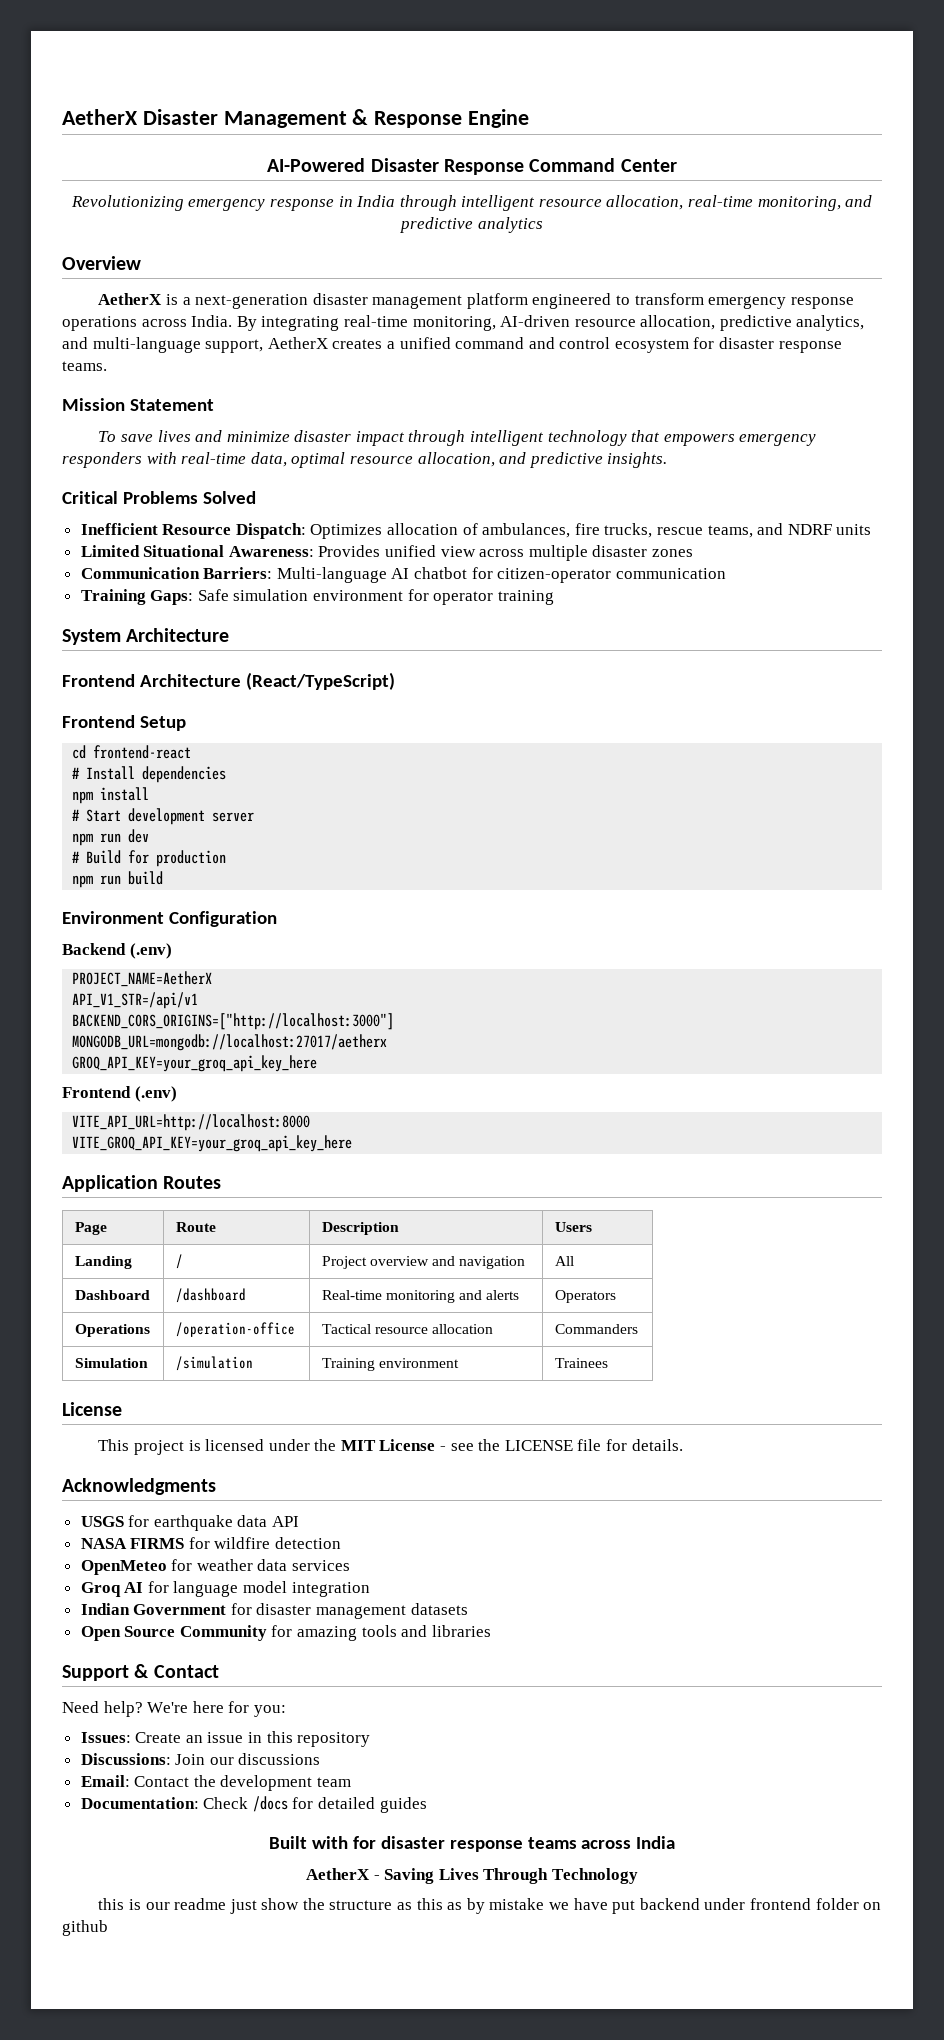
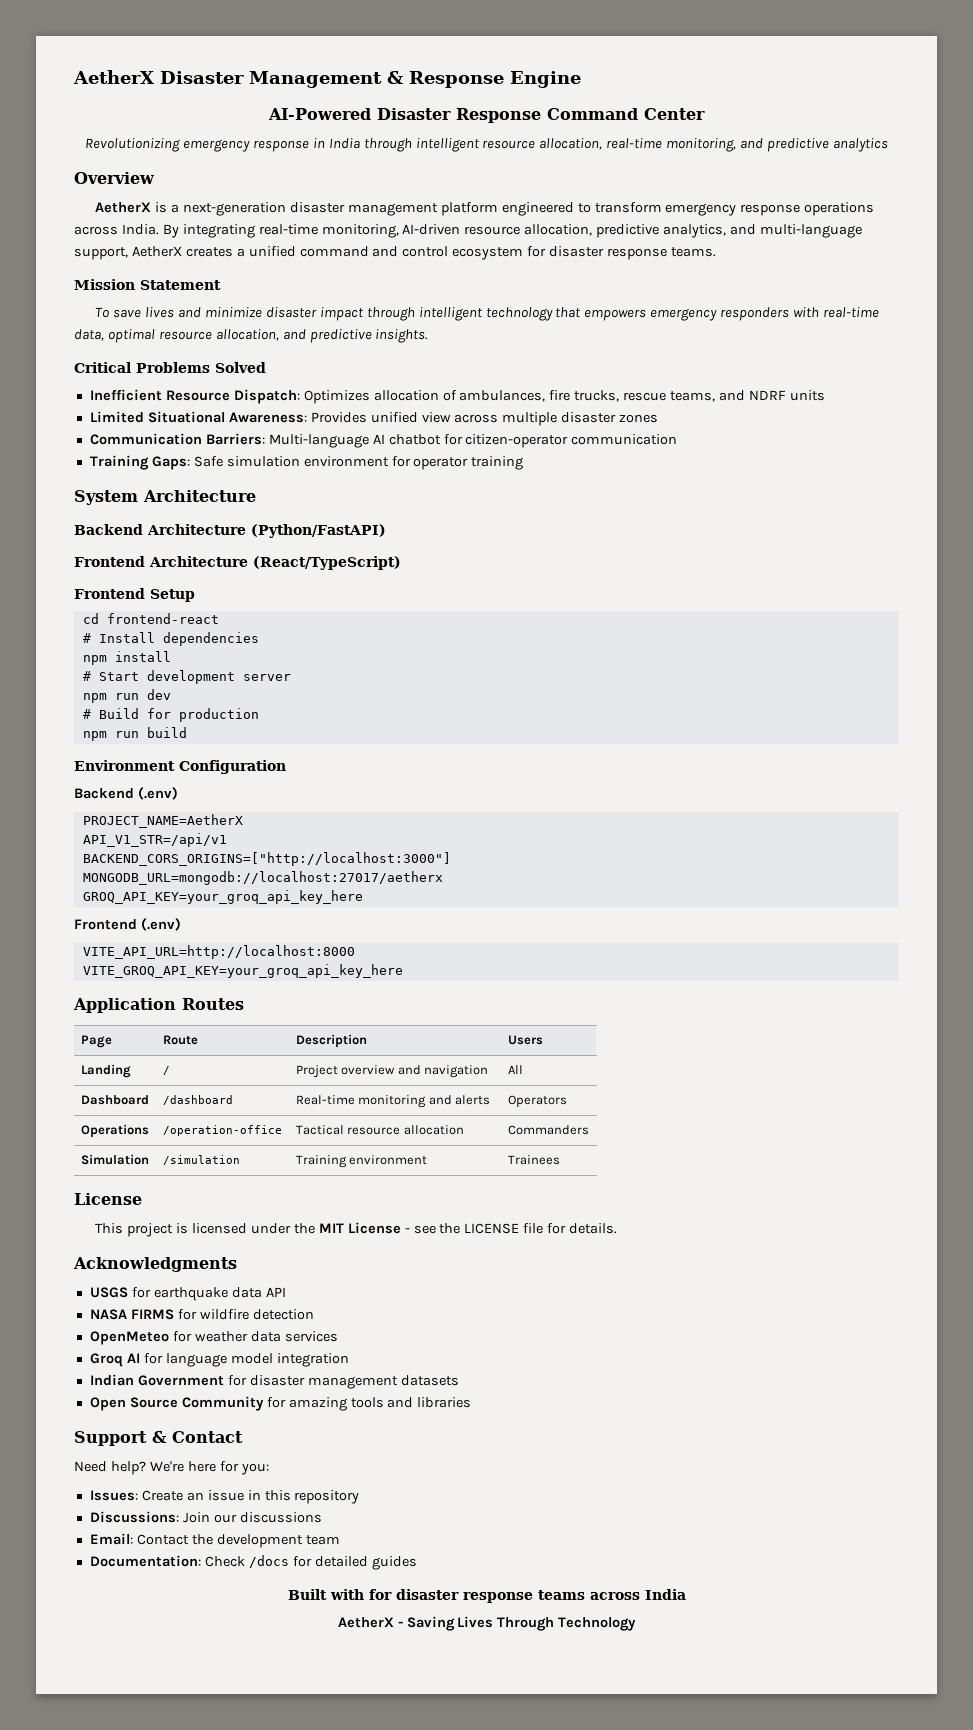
+ Backend Architecture (Python/FastAPI)
- this is our readme just show the structure as this as by mistake we have put backend under frontend folder on github

